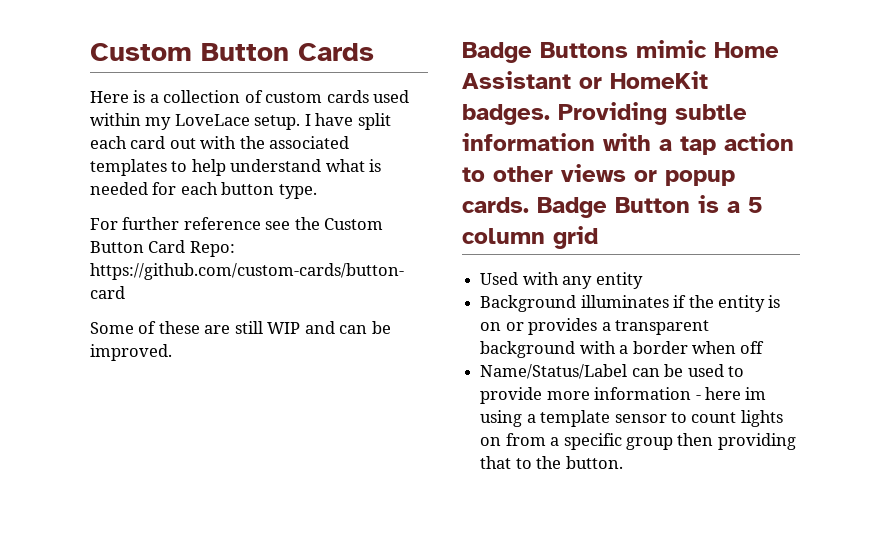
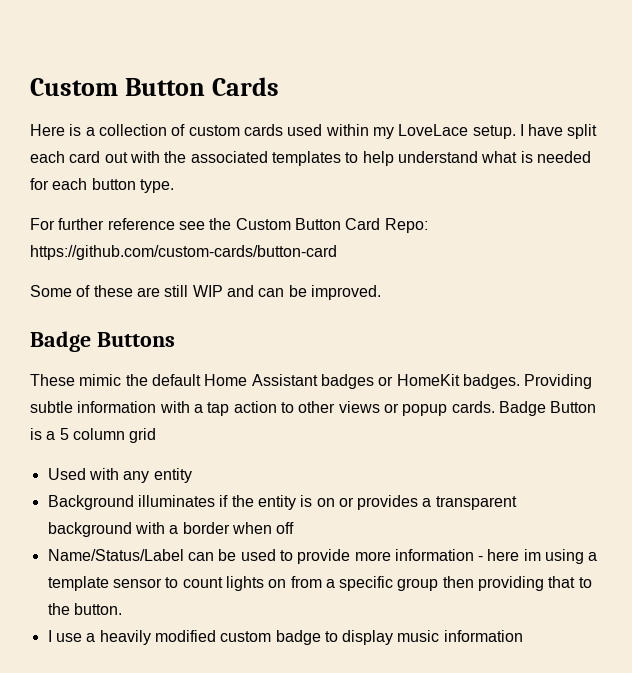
- Badge Buttons mimic Home Assistant or HomeKit badges.
+ Badge Buttons
+ These mimic the default Home Assistant badges or HomeKit badges.
+ I use a heavily modified custom badge to display music information

